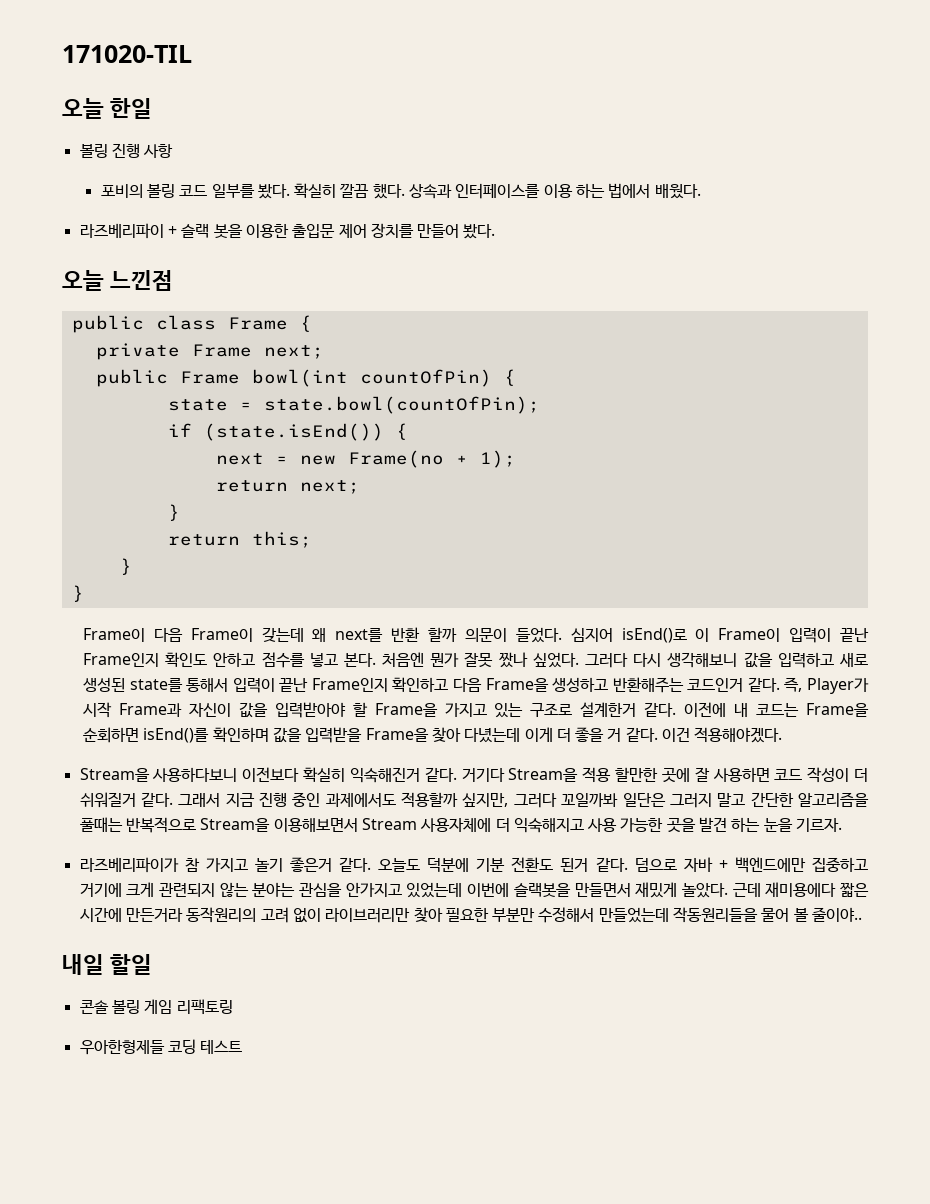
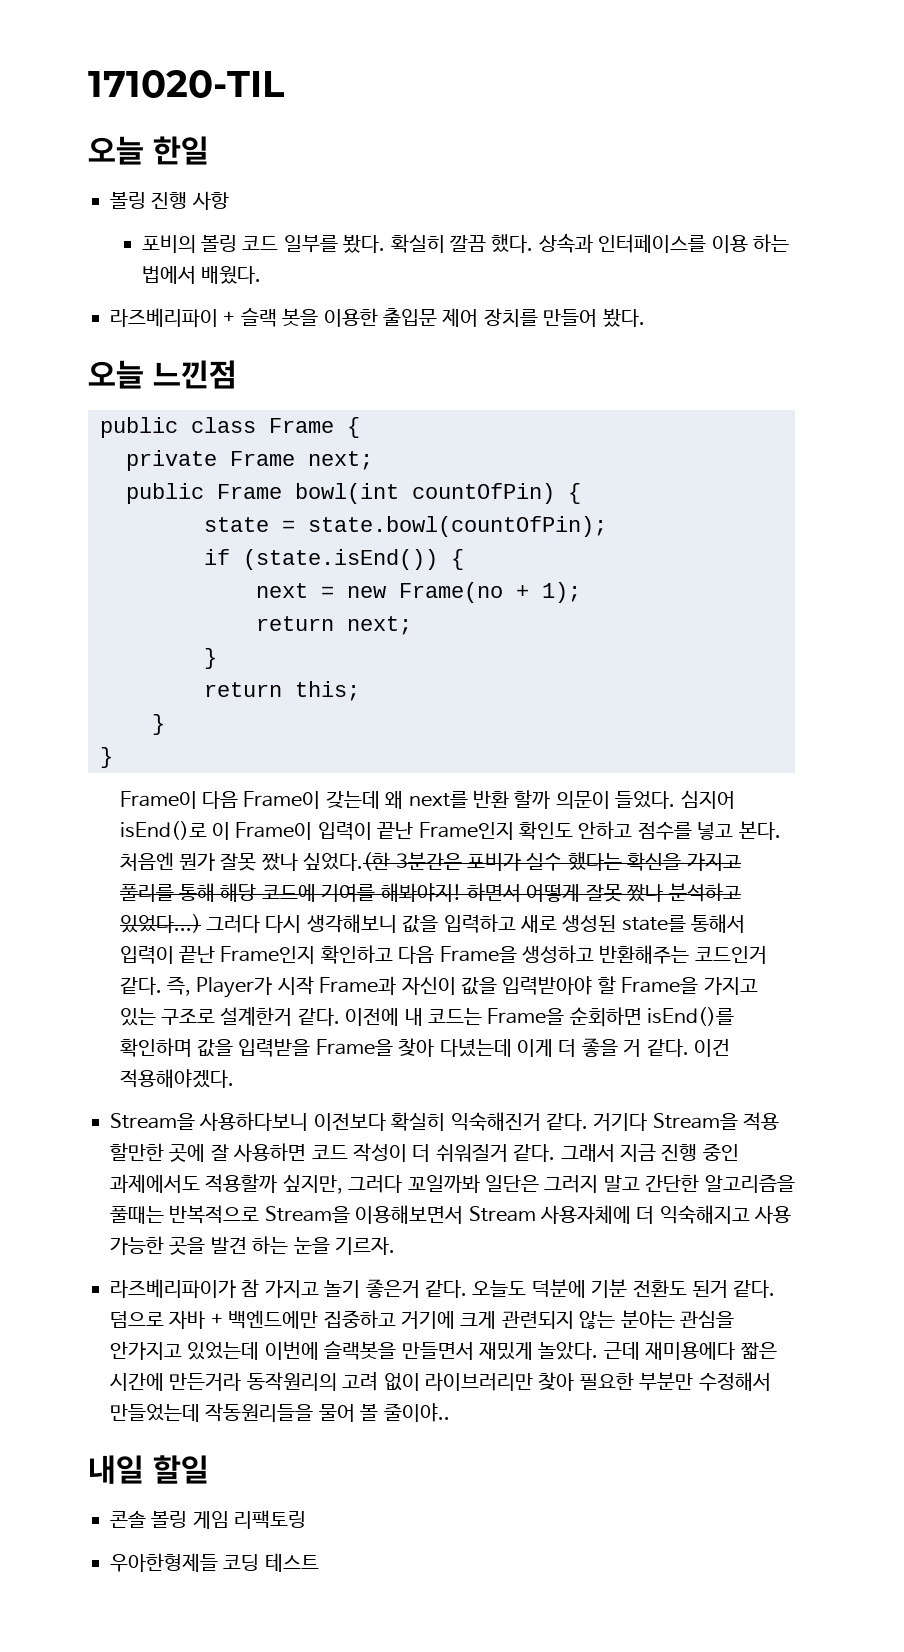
- 처음엔 뭔가 잘못 짰나 싶었다.
+ 처음엔 뭔가 잘못 짰나 싶었다.(한 3분간은 포비가 실수 했다는 확신을 가지고 풀리를 통해 해당 코드에 기여를 해봐야지! 하면서 어떻게 잘못 짰나 분석하고 있었다...)

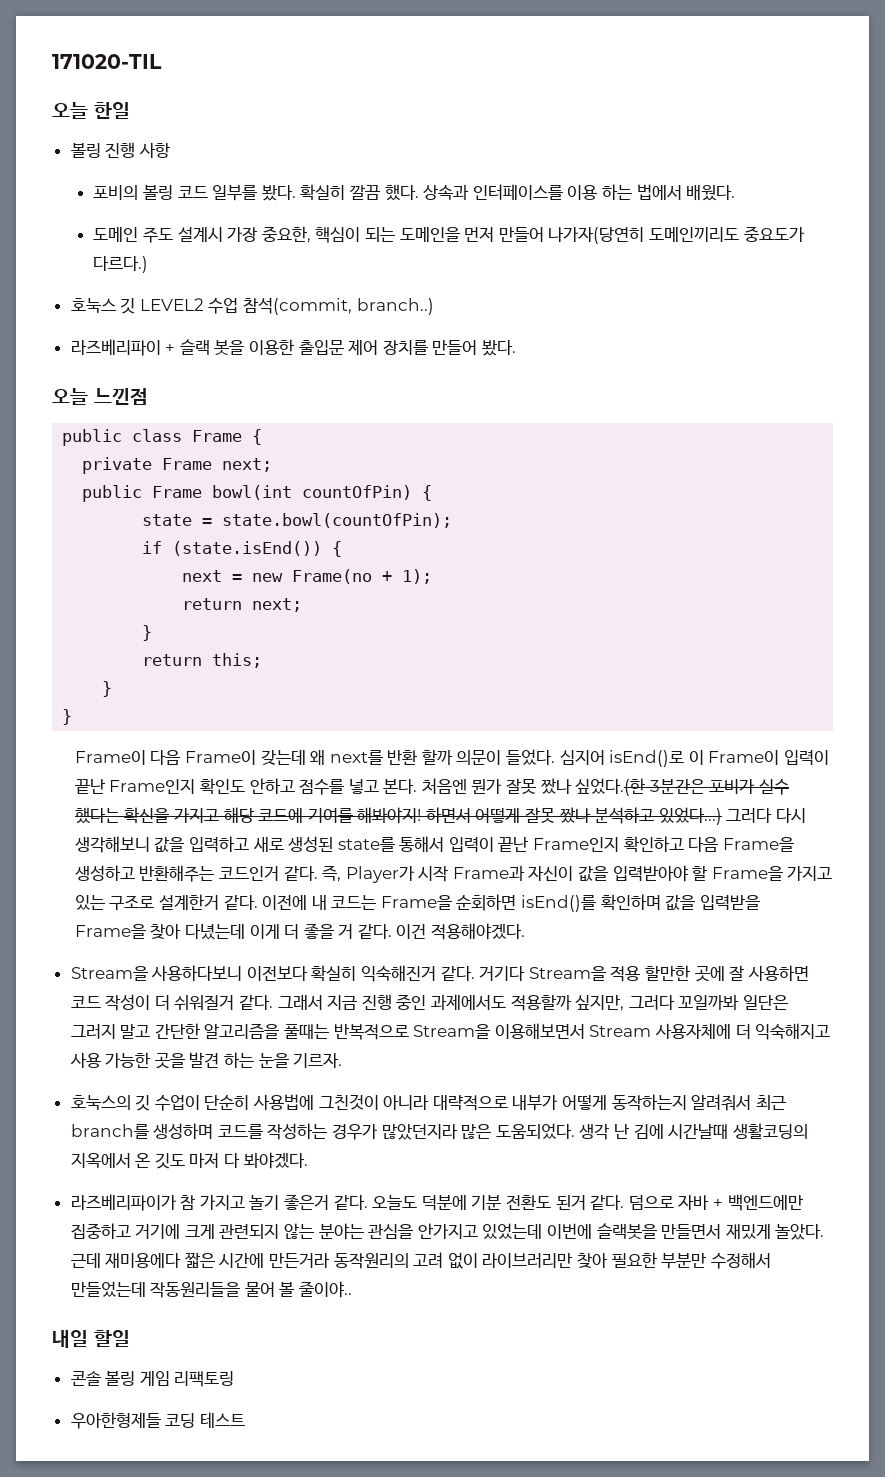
+ 도메인 주도 설계시 가장 중요한, 핵심이 되는 도메인을 먼저 만들어 나가자(당연히 도메인끼리도 중요도가 다르다.)
+ 호눅스 깃 LEVEL2 수업 참석(commit, branch..)
- 처음엔 뭔가 잘못 짰나 싶었다.(한 3분간은 포비가 실수 했다는 확신을 가지고 풀리를 통해 해당 코드에 기여를 해봐야지!
+ 처음엔 뭔가 잘못 짰나 싶었다.(한 3분간은 포비가 실수 했다는 확신을 가지고 해당 코드에 기여를 해봐야지!
+ 호눅스의 깃 수업이 단순히 사용법에 그친것이 아니라 대략적으로 내부가 어떻게 동작하는지 알려줘서 최근 branch를 생성하며 코드를 작성하는 경우가 많았던지라 많은 도움되었다. 생각 난 김에 시간날때 생활코딩의 지옥에서 온 깃도 마저 다 봐야겠다.

